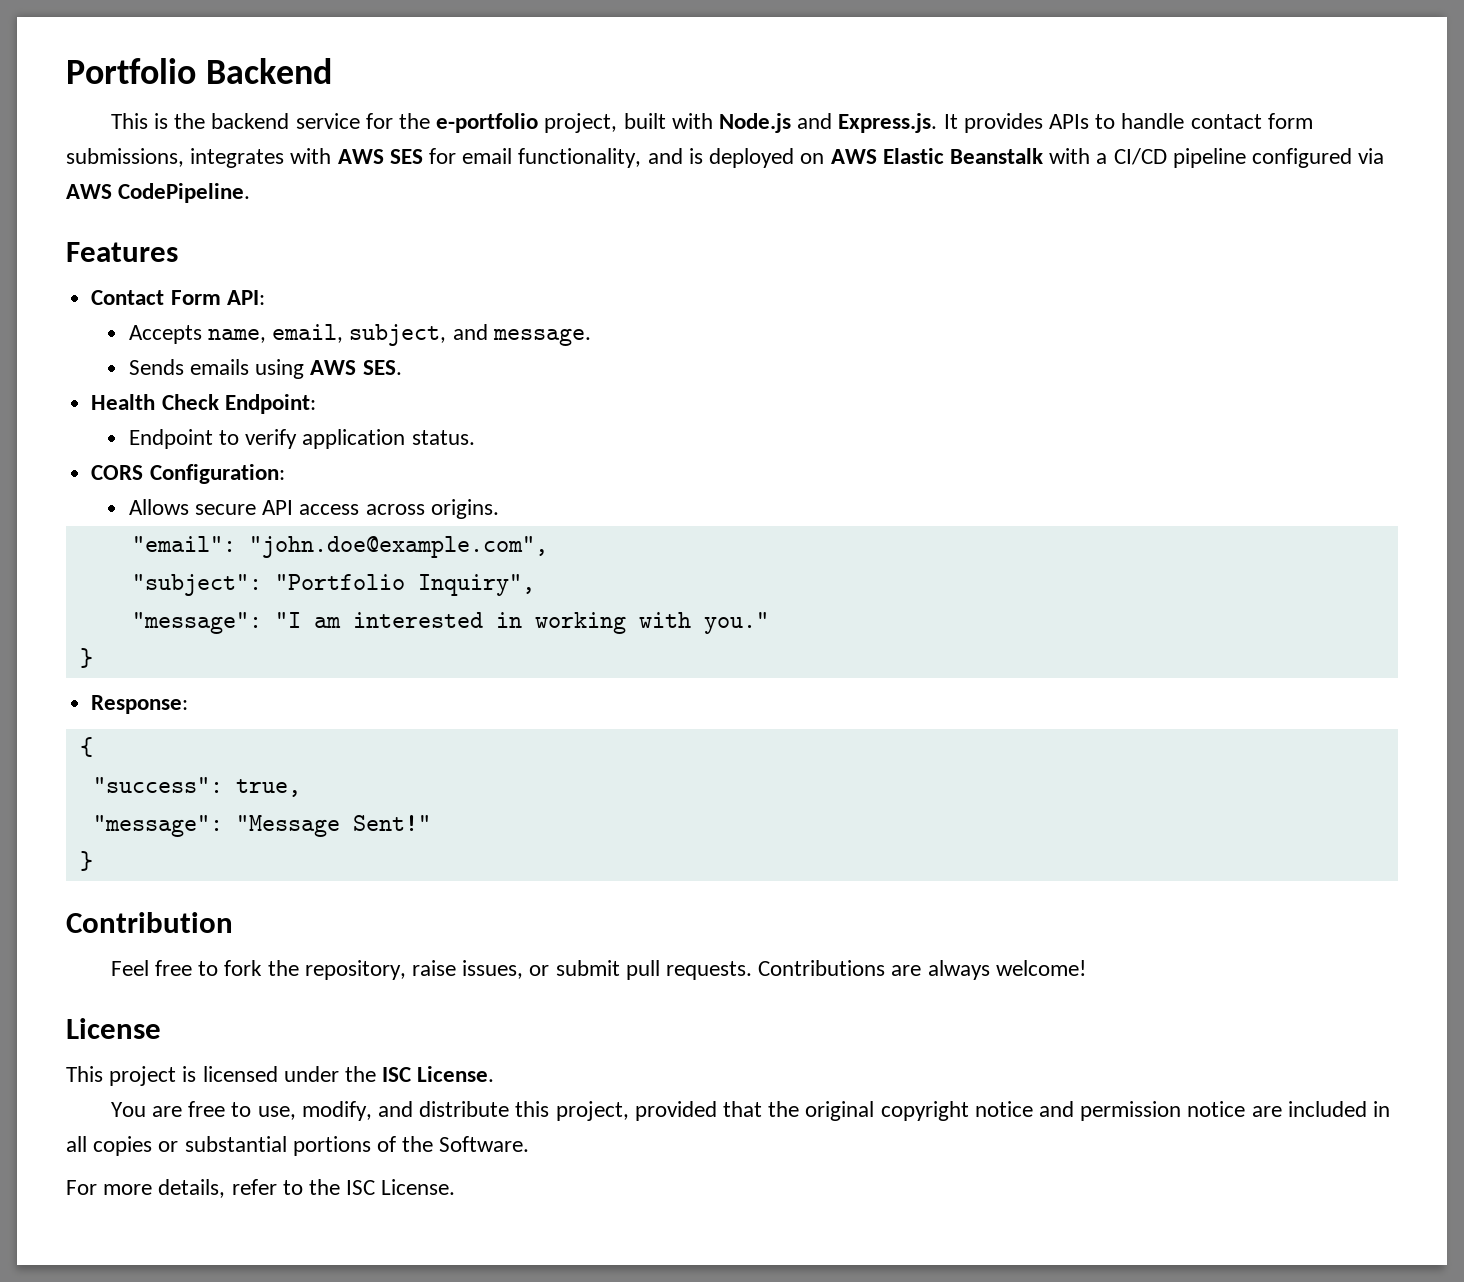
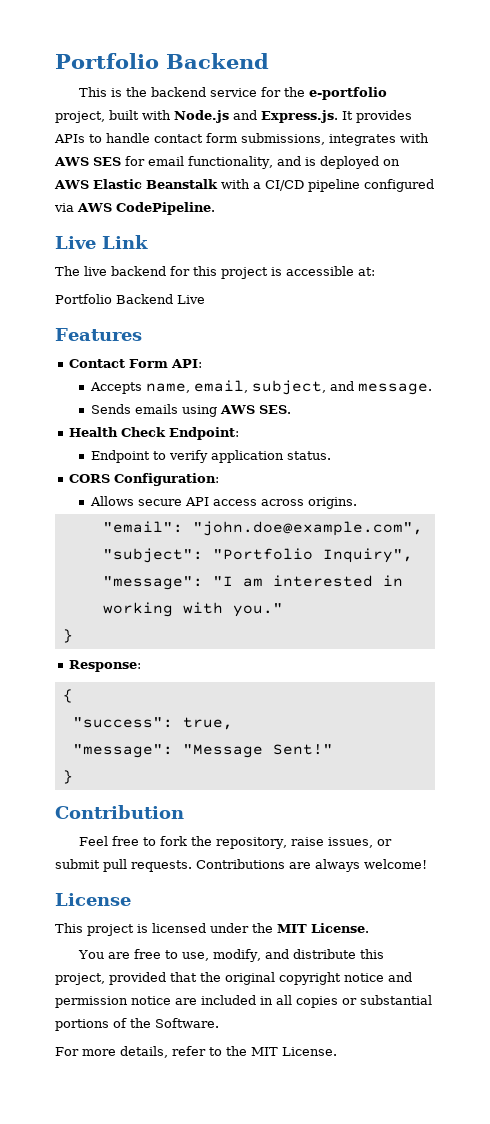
+ Live Link
+ The live backend for this project is accessible at:
+ Portfolio Backend Live
- This project is licensed under the ISC License.
+ This project is licensed under the MIT License.
- For more details, refer to the ISC License.
+ For more details, refer to the MIT License.

